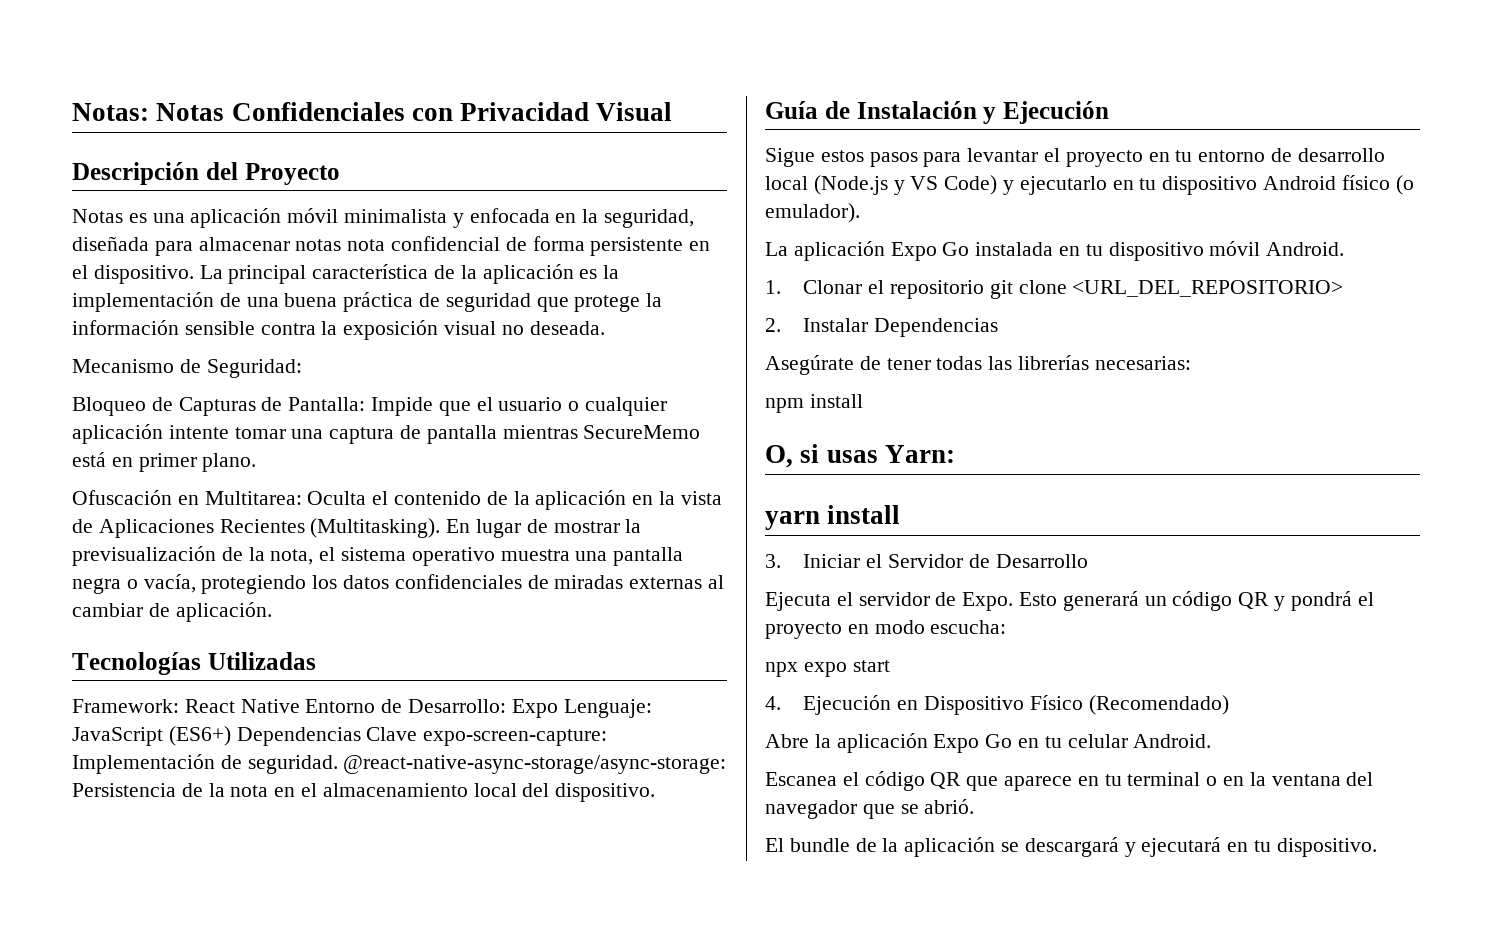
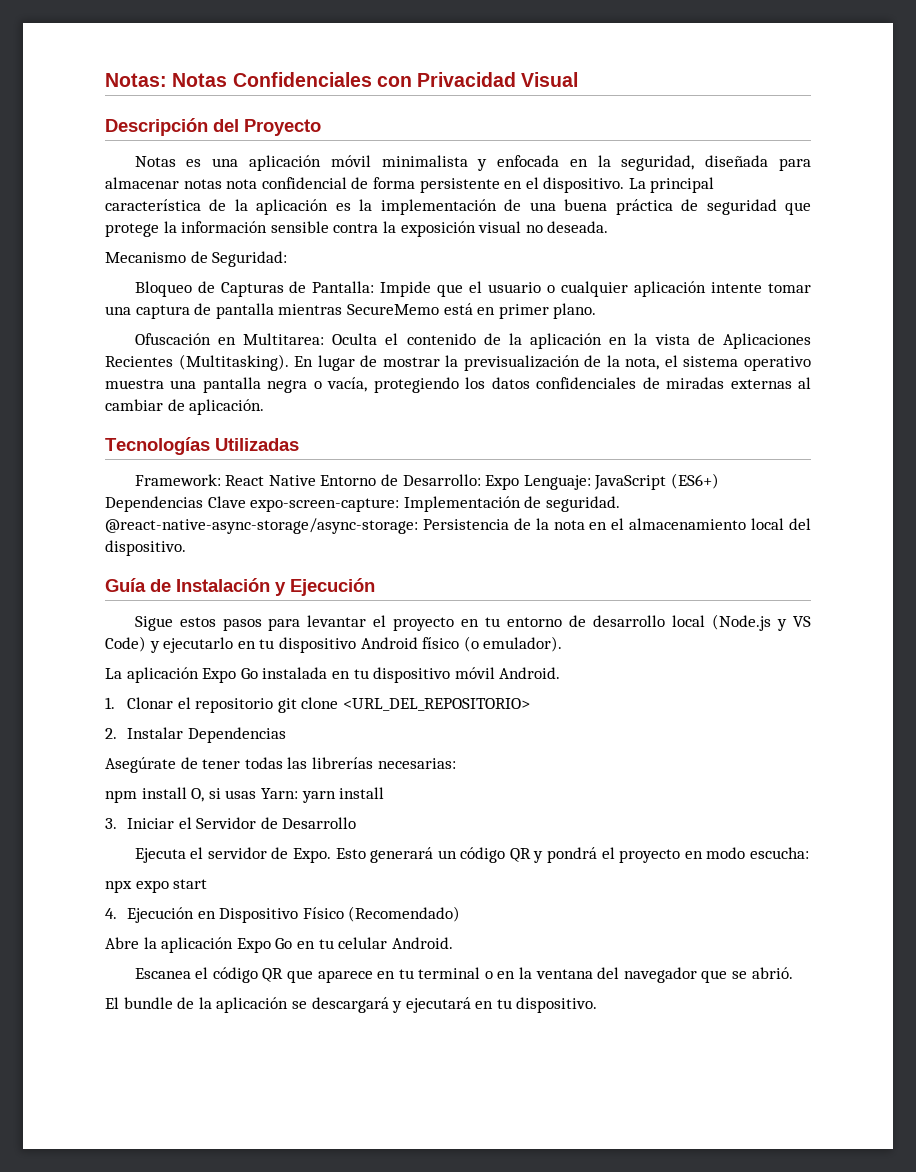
- npm install
- O, si usas Yarn:
- yarn install
+ npm install O, si usas Yarn: yarn install

